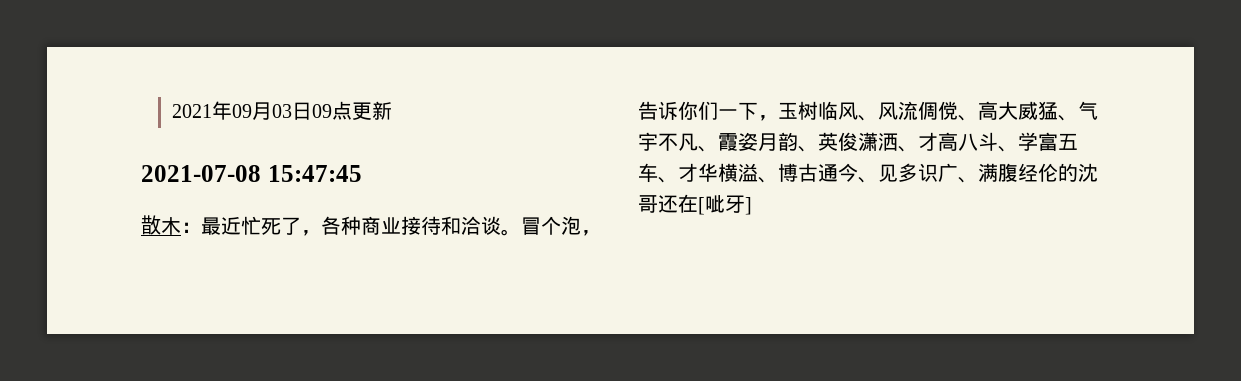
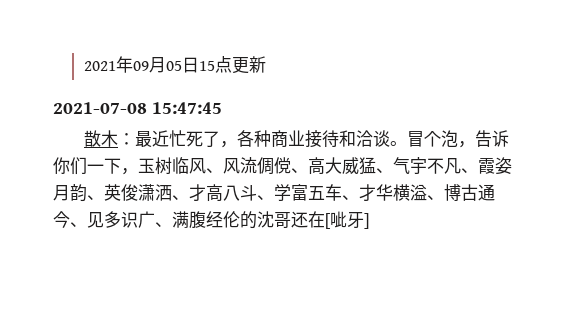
- 2021年09月03日09点更新
+ 2021年09月05日15点更新

